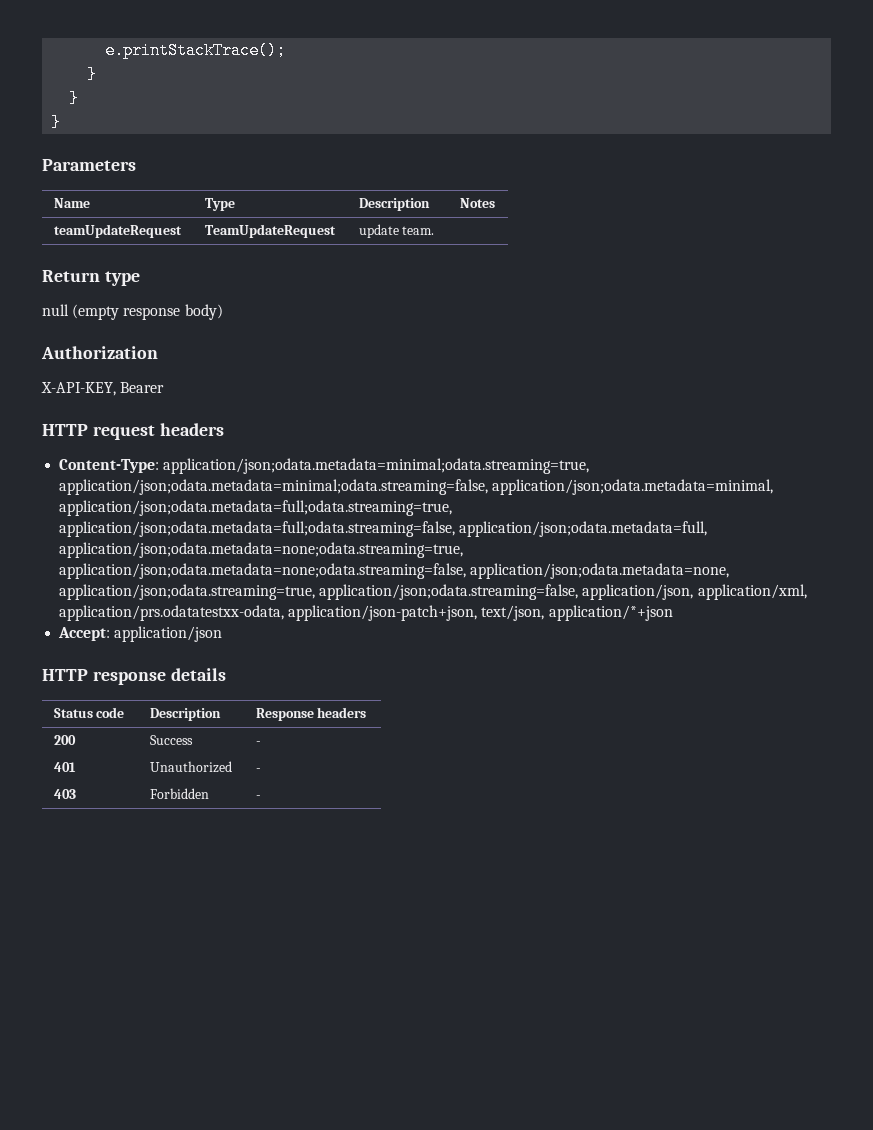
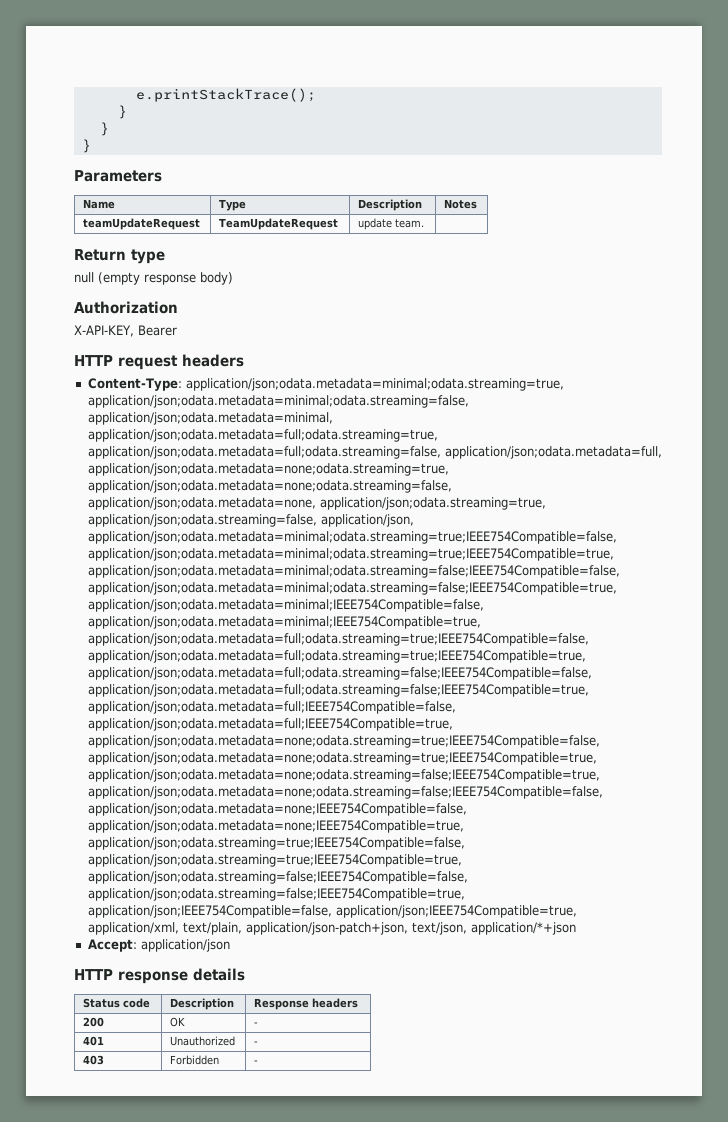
- Content-Type: application/json;odata.metadata=minimal;odata.streaming=true, application/json;odata.metadata=minimal;odata.streaming=false, application/json;odata.metadata=minimal, application/json;odata.metadata=full;odata.streaming=true, application/json;odata.metadata=full;odata.streaming=false, application/json;odata.metadata=full, application/json;odata.metadata=none;odata.streaming=true, application/json;odata.metadata=none;odata.streaming=false, application/json;odata.metadata=none, application/json;odata.streaming=true, application/json;odata.streaming=false, application/json, application/xml, application/prs.odatatestxx-odata, application/json-patch+json, text/json, application/*+json
+ Content-Type: application/json;odata.metadata=minimal;odata.streaming=true, application/json;odata.metadata=minimal;odata.streaming=false, application/json;odata.metadata=minimal, application/json;odata.metadata=full;odata.streaming=true, application/json;odata.metadata=full;odata.streaming=false, application/json;odata.metadata=full, application/json;odata.metadata=none;odata.streaming=true, application/json;odata.metadata=none;odata.streaming=false, application/json;odata.metadata=none, application/json;odata.streaming=true, application/json;odata.streaming=false, application/json, application/json;odata.metadata=minimal;odata.streaming=true;IEEE754Compatible=false, application/json;odata.metadata=minimal;odata.streaming=true;IEEE754Compatible=true, application/json;odata.metadata=minimal;odata.streaming=false;IEEE754Compatible=false, application/json;odata.metadata=minimal;odata.streaming=false;IEEE754Compatible=true, application/json;odata.metadata=minimal;IEEE754Compatible=false, application/json;odata.metadata=minimal;IEEE754Compatible=true, application/json;odata.metadata=full;odata.streaming=true;IEEE754Compatible=false, application/json;odata.metadata=full;odata.streaming=true;IEEE754Compatible=true, application/json;odata.metadata=full;odata.streaming=false;IEEE754Compatible=false, application/json;odata.metadata=full;odata.streaming=false;IEEE754Compatible=true, application/json;odata.metadata=full;IEEE754Compatible=false, application/json;odata.metadata=full;IEEE754Compatible=true, application/json;odata.metadata=none;odata.streaming=true;IEEE754Compatible=false, application/json;odata.metadata=none;odata.streaming=true;IEEE754Compatible=true, application/json;odata.metadata=none;odata.streaming=false;IEEE754Compatible=true, application/json;odata.metadata=none;odata.streaming=false;IEEE754Compatible=false, application/json;odata.metadata=none;IEEE754Compatible=false, application/json;odata.metadata=none;IEEE754Compatible=true, application/json;odata.streaming=true;IEEE754Compatible=false, application/json;odata.streaming=true;IEEE754Compatible=true, application/json;odata.streaming=false;IEEE754Compatible=false, application/json;odata.streaming=false;IEEE754Compatible=true, application/json;IEEE754Compatible=false, application/json;IEEE754Compatible=true, application/xml, text/plain, application/json-patch+json, text/json, application/*+json
- 200 | Success | -
+ 200 | OK | -

